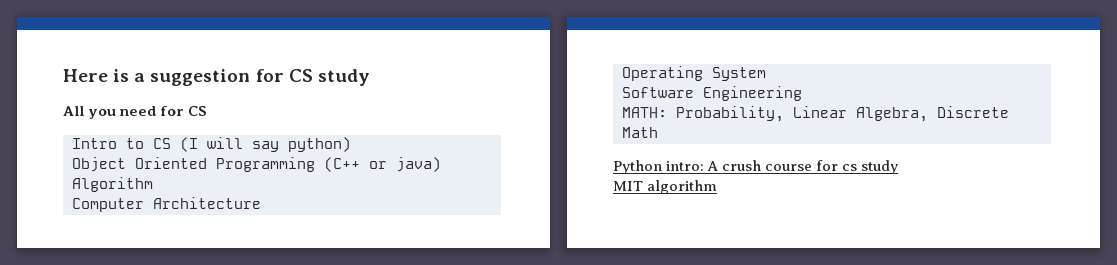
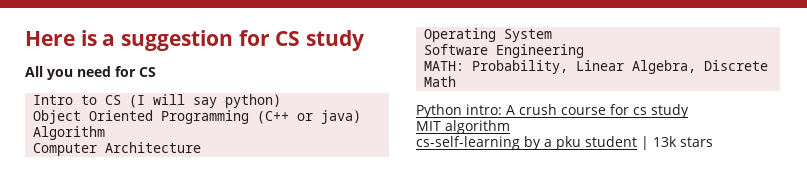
+ cs-self-learning by a pku student | 13k stars

